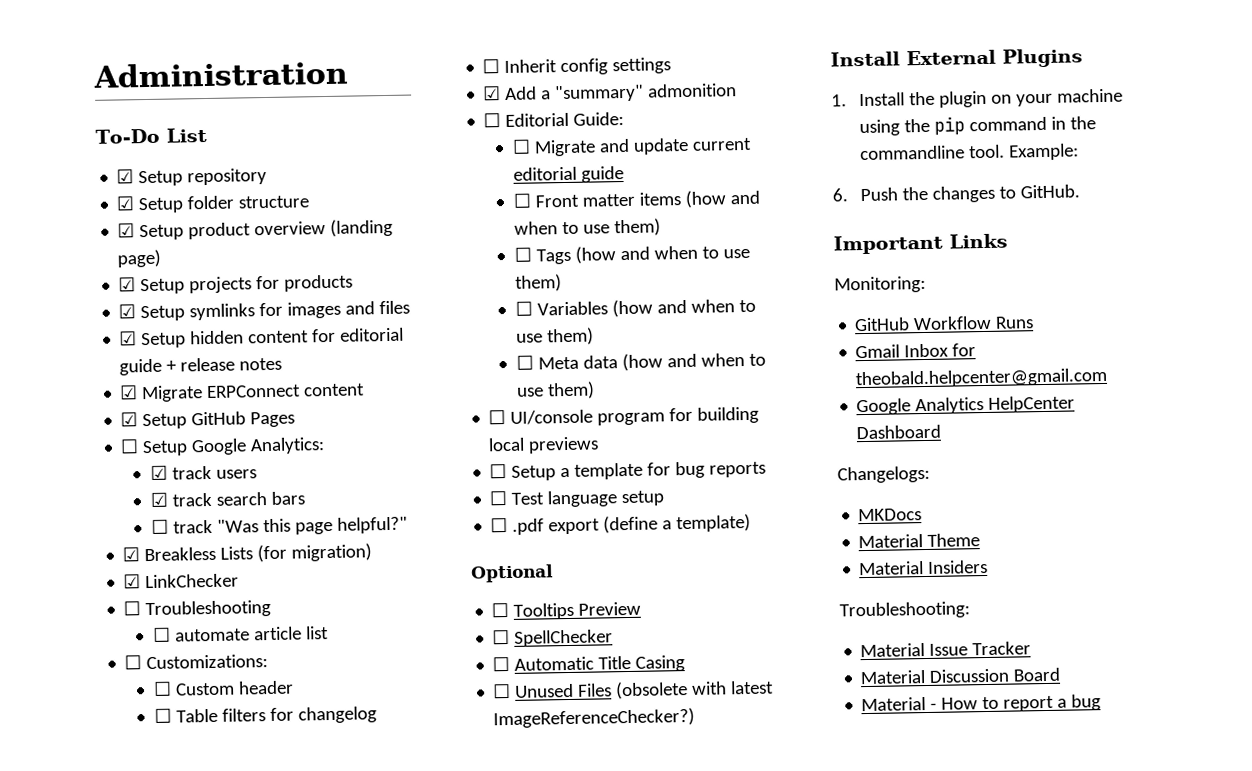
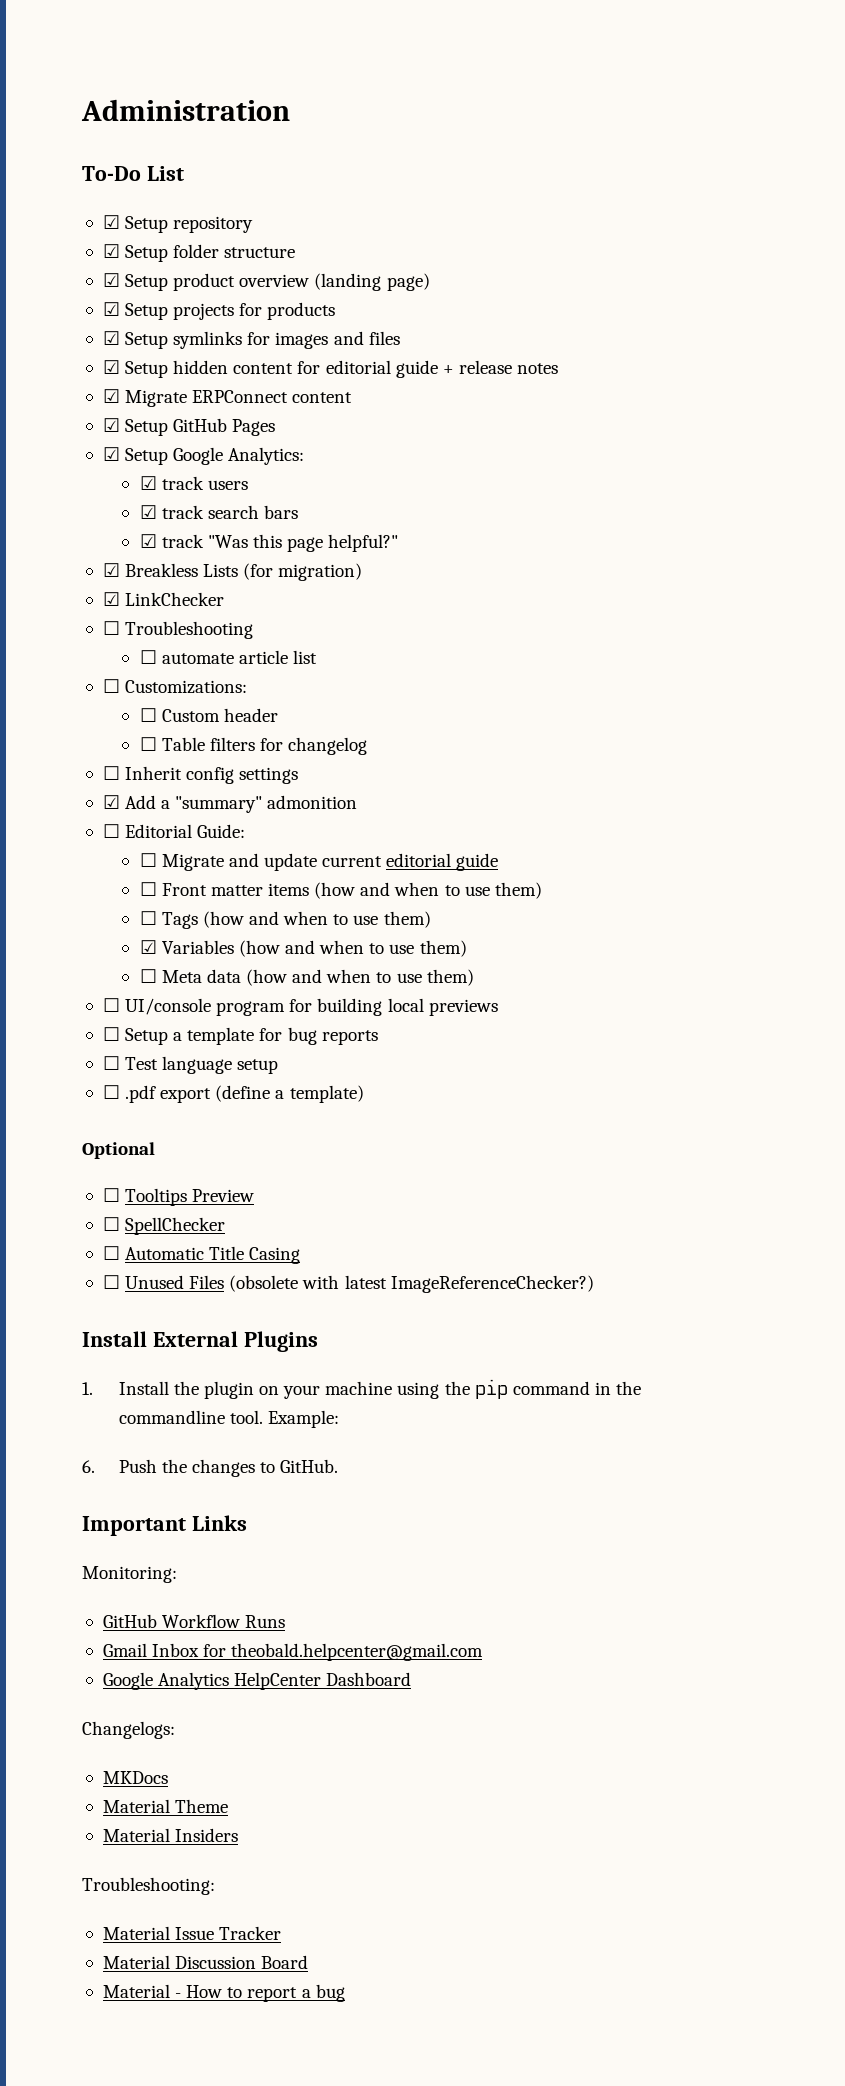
- ☐ Setup Google Analytics:
+ ☑ Setup Google Analytics:
- ☐ track "Was this page helpful?"
+ ☑ track "Was this page helpful?"
- ☐ Variables (how and when to use them)
+ ☑ Variables (how and when to use them)

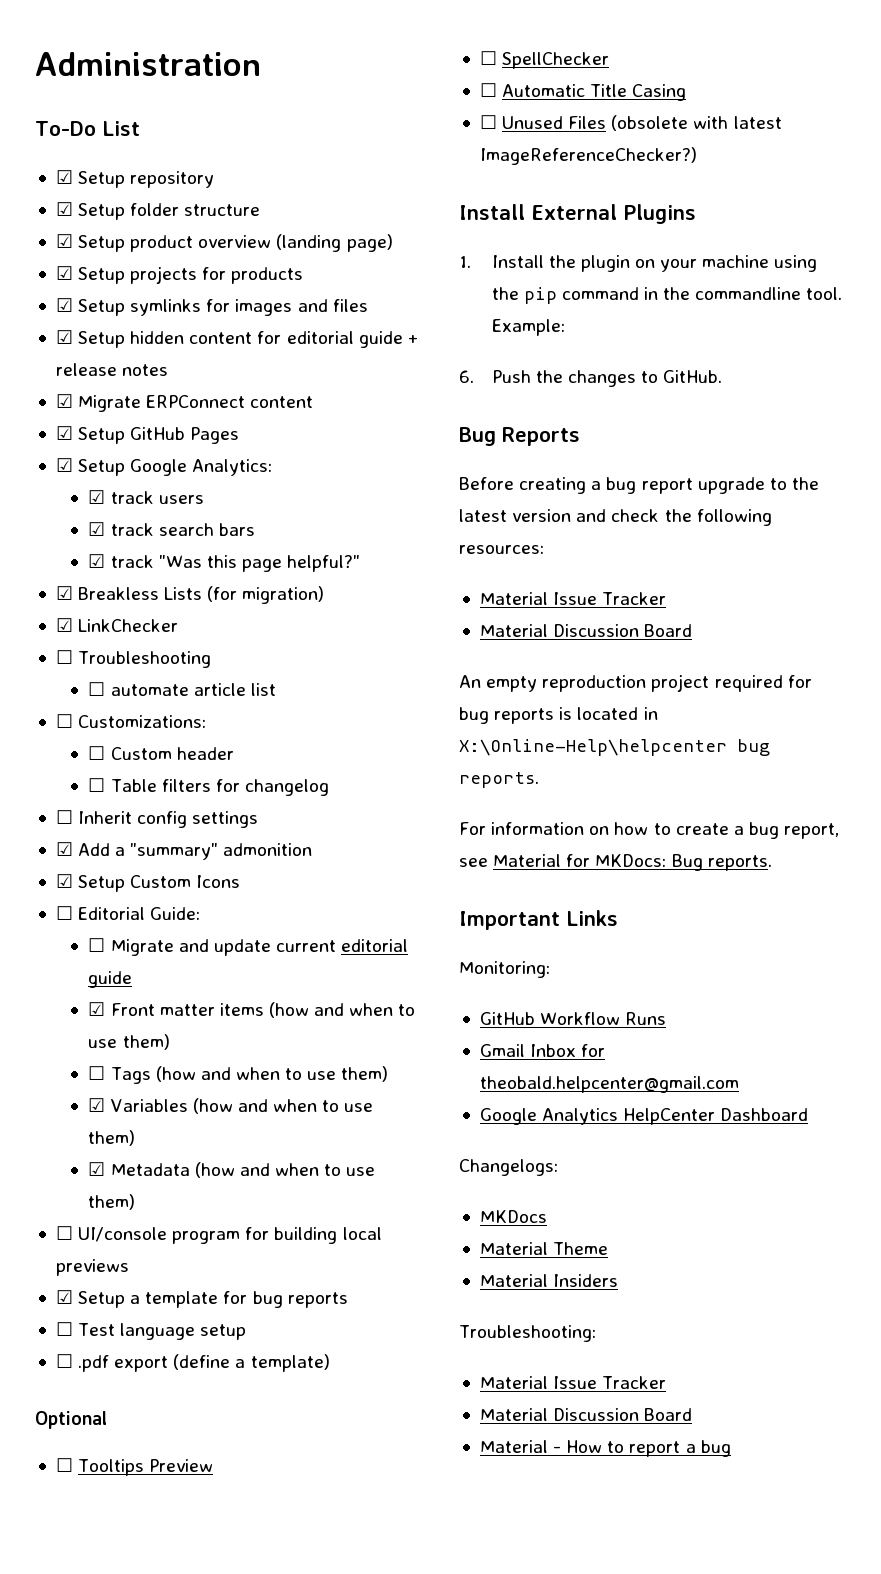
+ ☑ Setup Custom Icons
- ☐ Front matter items (how and when to use them)
+ ☑ Front matter items (how and when to use them)
- ☐ Meta data (how and when to use them)
+ ☑ Metadata (how and when to use them)
- ☐ Setup a template for bug reports
+ ☑ Setup a template for bug reports
+ Bug Reports
+ Before creating a bug report upgrade to the latest version and check the following resources:
+ Material Issue Tracker
+ Material Discussion Board
+ An empty reproduction project required for bug reports is located in X:\Online-Help\helpcenter bug reports.
+ For information on how to create a bug report, see Material for MKDocs: Bug reports.

